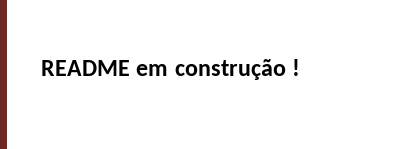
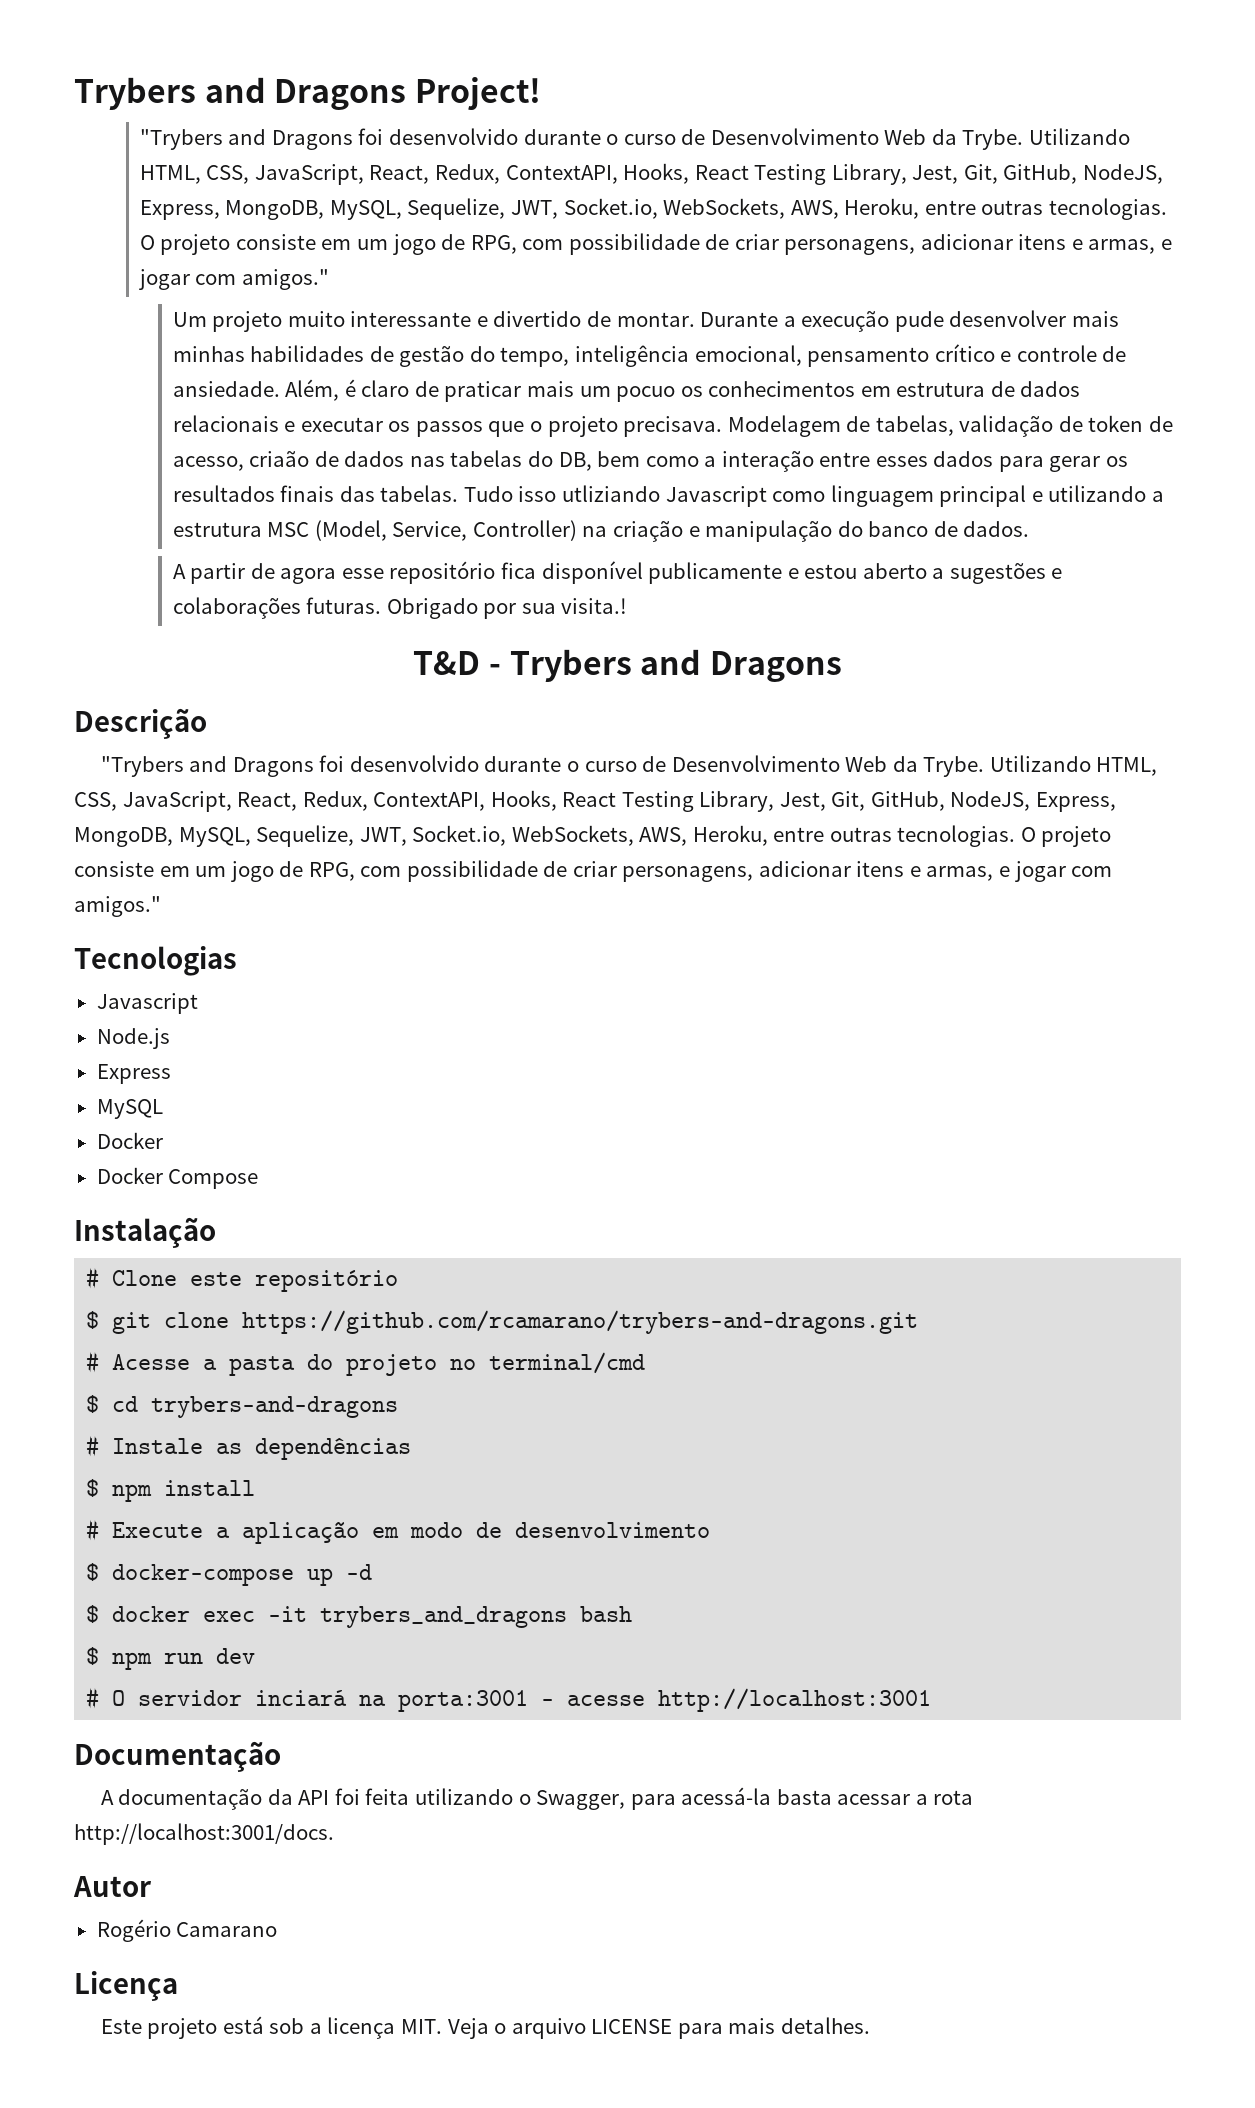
- README em construção !
+ Trybers and Dragons Project!
+ "Trybers and Dragons foi desenvolvido durante o curso de Desenvolvimento Web da Trybe. Utilizando HTML, CSS, JavaScript, React, Redux, ContextAPI, Hooks, React Testing Library, Jest, Git, GitHub, NodeJS, Express, MongoDB, MySQL, Sequelize, JWT, Socket.io, WebSockets, AWS, Heroku, entre outras tecnologias. O projeto consiste em um jogo de RPG, com possibilidade de criar personagens, adicionar itens e armas, e jogar com amigos."
+ Um projeto muito interessante e divertido de montar. Durante a execução pude desenvolver mais minhas habilidades de gestão do tempo, inteligência emocional, pensamento crítico e controle de ansiedade. Além, é claro de praticar mais um pocuo os conhecimentos em estrutura de dados relacionais e executar os passos que o projeto precisava. Modelagem de tabelas, validação de token de acesso, criaão de dados nas tabelas do DB, bem como a interação entre esses dados para gerar os resultados finais das tabelas. Tudo isso utliziando Javascript como linguagem principal e utilizando a estrutura MSC (Model, Service, Controller) na criação e manipulação do banco de dados.
+ A partir de agora esse repositório fica disponível publicamente e estou aberto a sugestões e colaborações futuras. Obrigado por sua visita.!
+ T&D - Trybers and Dragons
+ Descrição
+ "Trybers and Dragons foi desenvolvido durante o curso de Desenvolvimento Web da Trybe. Utilizando HTML, CSS, JavaScript, React, Redux, ContextAPI, Hooks, React Testing Library, Jest, Git, GitHub, NodeJS, Express, MongoDB, MySQL, Sequelize, JWT, Socket.io, WebSockets, AWS, Heroku, entre outras tecnologias. O projeto consiste em um jogo de RPG, com possibilidade de criar personagens, adicionar itens e armas, e jogar com amigos."
+ Tecnologias
+ Javascript
+ Node.js
+ Express
+ MySQL
+ Docker
+ Docker Compose
+ Instalação
+ # Clone este repositório
+ $ git clone https://github.com/rcamarano/trybers-and-dragons.git
+ # Acesse a pasta do projeto no terminal/cmd
+ $ cd trybers-and-dragons
+ # Instale as dependências
+ $ npm install
+ # Execute a aplicação em modo de desenvolvimento
+ $ docker-compose up -d
+ $ docker exec -it trybers_and_dragons bash
+ $ npm run dev
+ # O servidor inciará na porta:3001 - acesse http://localhost:3001
+ Documentação
+ A documentação da API foi feita utilizando o Swagger, para acessá-la basta acessar a rota http://localhost:3001/docs.
+ Autor
+ Rogério Camarano
+ Licença
+ Este projeto está sob a licença MIT. Veja o arquivo LICENSE para mais detalhes.

